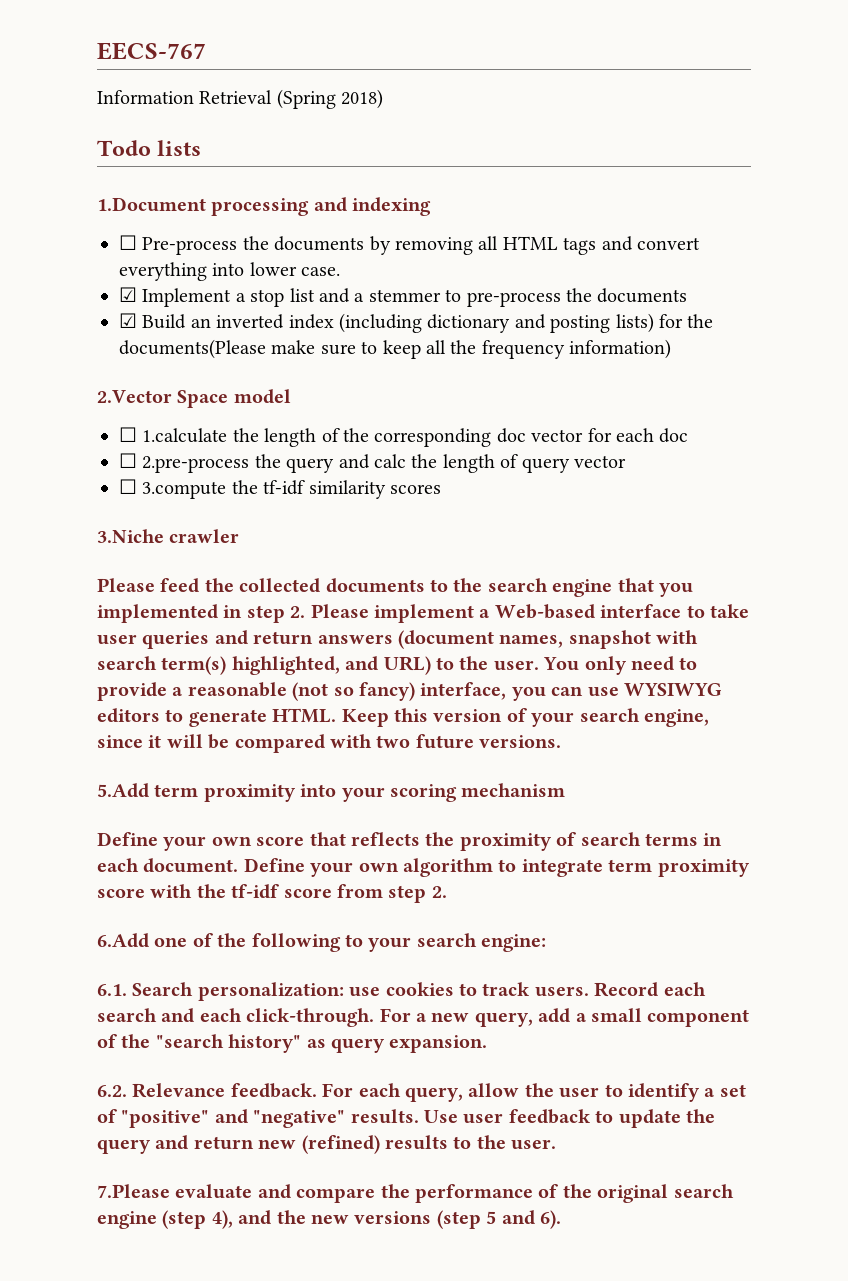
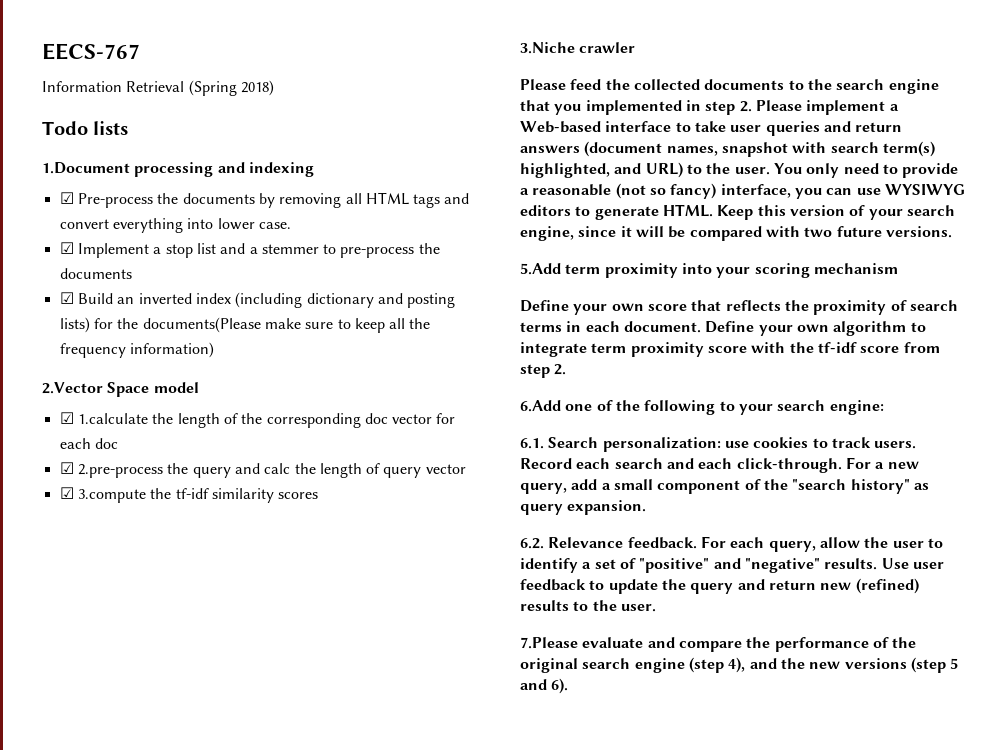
- ☐ Pre-process the documents by removing all HTML tags and convert everything into lower case.
+ ☑ Pre-process the documents by removing all HTML tags and convert everything into lower case.
- ☐ 1.calculate the length of the corresponding doc vector for each doc
+ ☑ 1.calculate the length of the corresponding doc vector for each doc
- ☐ 2.pre-process the query and calc the length of query vector
+ ☑ 2.pre-process the query and calc the length of query vector
- ☐ 3.compute the tf-idf similarity scores
+ ☑ 3.compute the tf-idf similarity scores

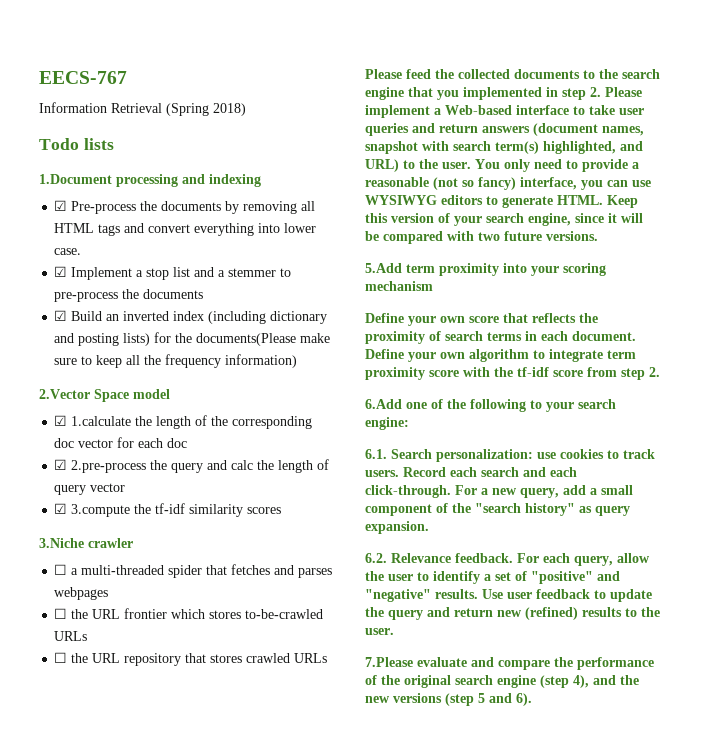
+ ☐ a multi-threaded spider that fetches and parses webpages
+ ☐ the URL frontier which stores to-be-crawled URLs
+ ☐ the URL repository that stores crawled URLs

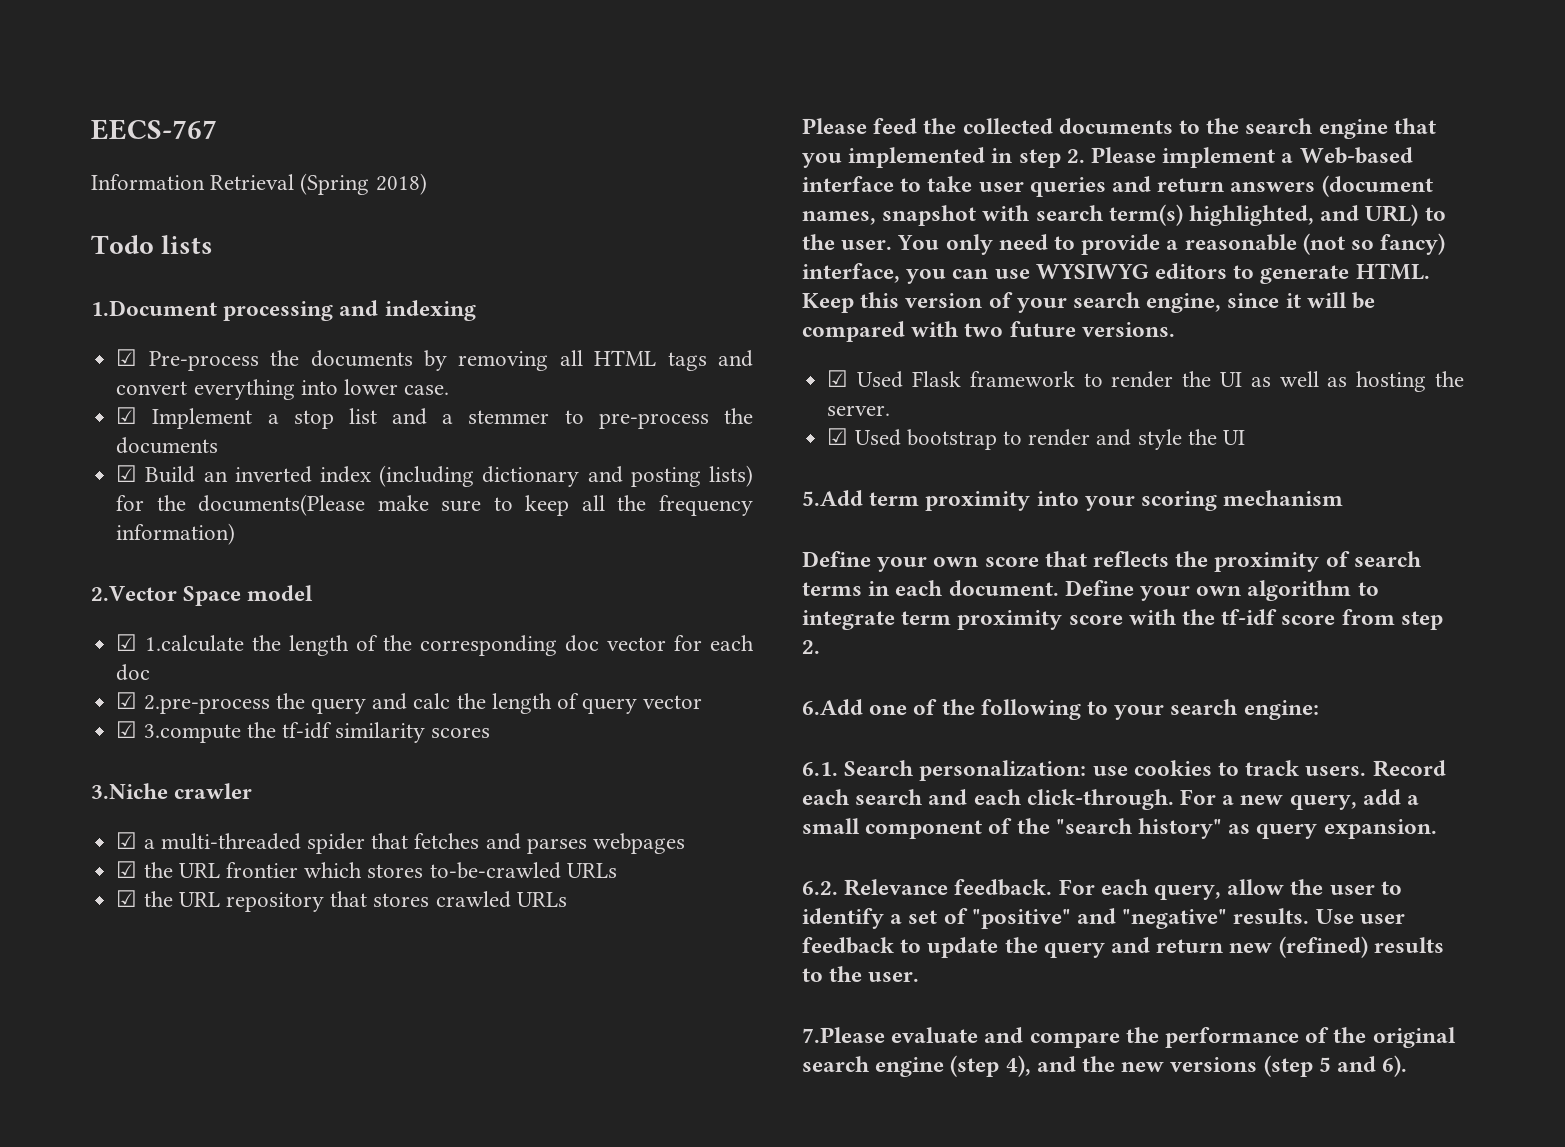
- ☐ a multi-threaded spider that fetches and parses webpages
+ ☑ a multi-threaded spider that fetches and parses webpages
- ☐ the URL frontier which stores to-be-crawled URLs
+ ☑ the URL frontier which stores to-be-crawled URLs
- ☐ the URL repository that stores crawled URLs
+ ☑ the URL repository that stores crawled URLs
+ ☑ Used Flask framework to render the UI as well as hosting the server.
+ ☑ Used bootstrap to render and style the UI

